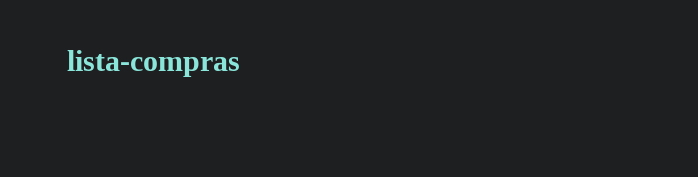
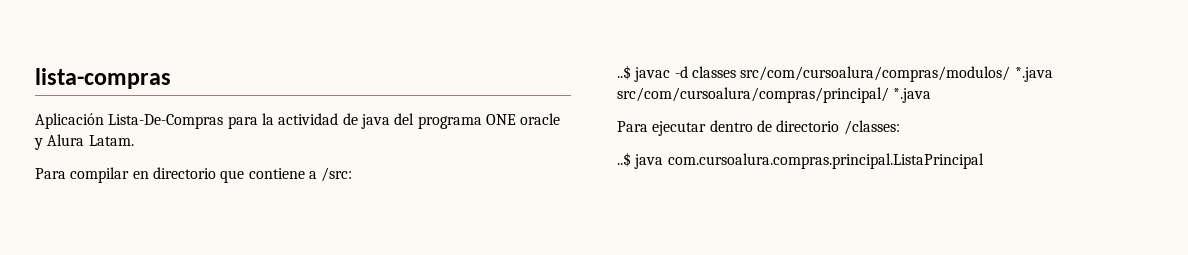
+ Aplicación Lista-De-Compras para la actividad de java del programa ONE oracle y Alura Latam.
+ Para compilar en directorio que contiene a /src:
+ ..$ javac -d classes src/com/cursoalura/compras/modulos/ *.java src/com/cursoalura/compras/principal/ *.java
+ Para ejecutar dentro de directorio /classes:
+ ..$ java com.cursoalura.compras.principal.ListaPrincipal

